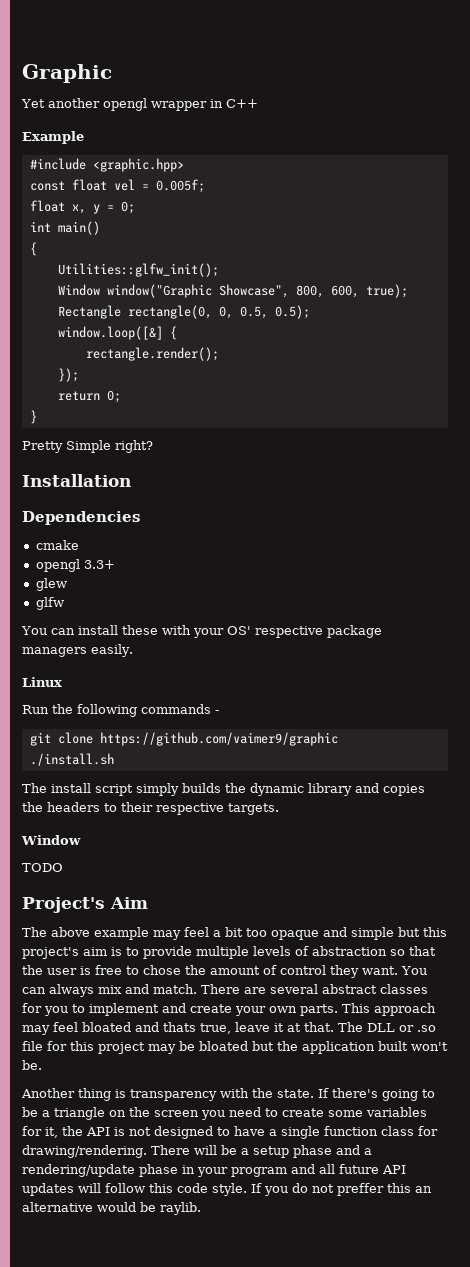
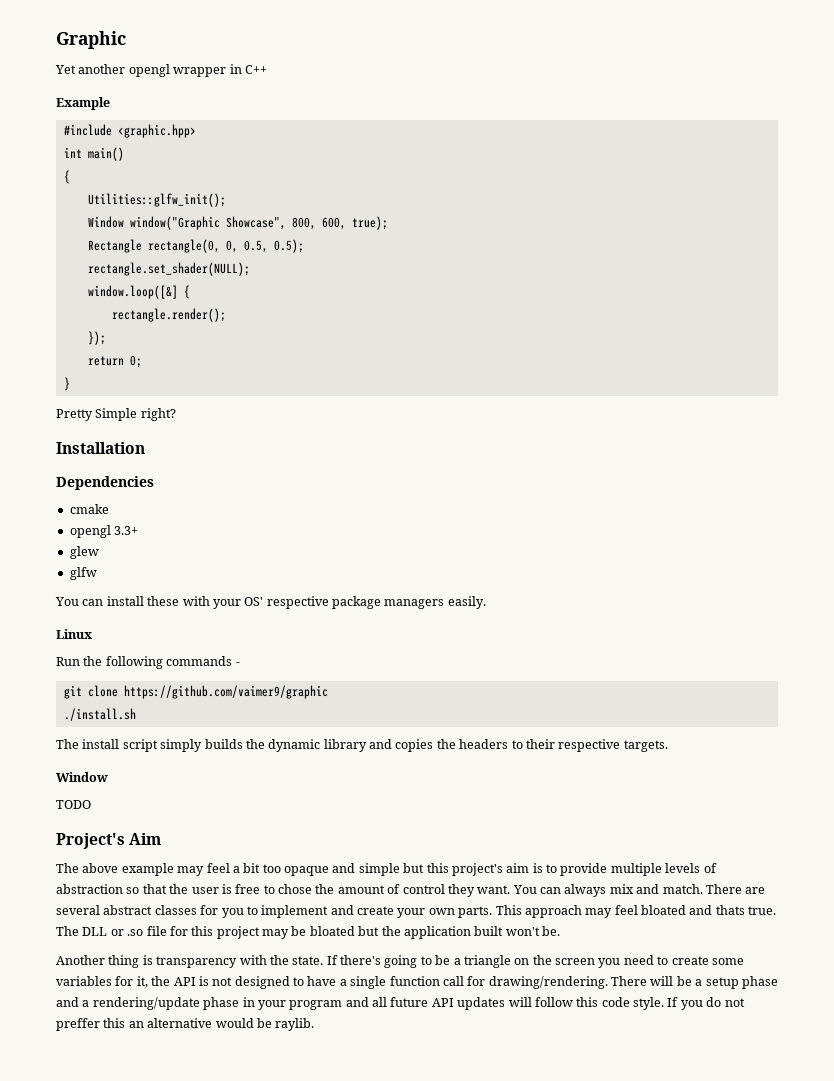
- const float vel = 0.005f;
- float x, y = 0;
+ rectangle.set_shader(NULL);
- This approach may feel bloated and thats true, leave it at that.
+ This approach may feel bloated and thats true.
- If there's going to be a triangle on the screen you need to create some variables for it, the API is not designed to have a single function class for drawing/rendering.
+ If there's going to be a triangle on the screen you need to create some variables for it, the API is not designed to have a single function call for drawing/rendering.

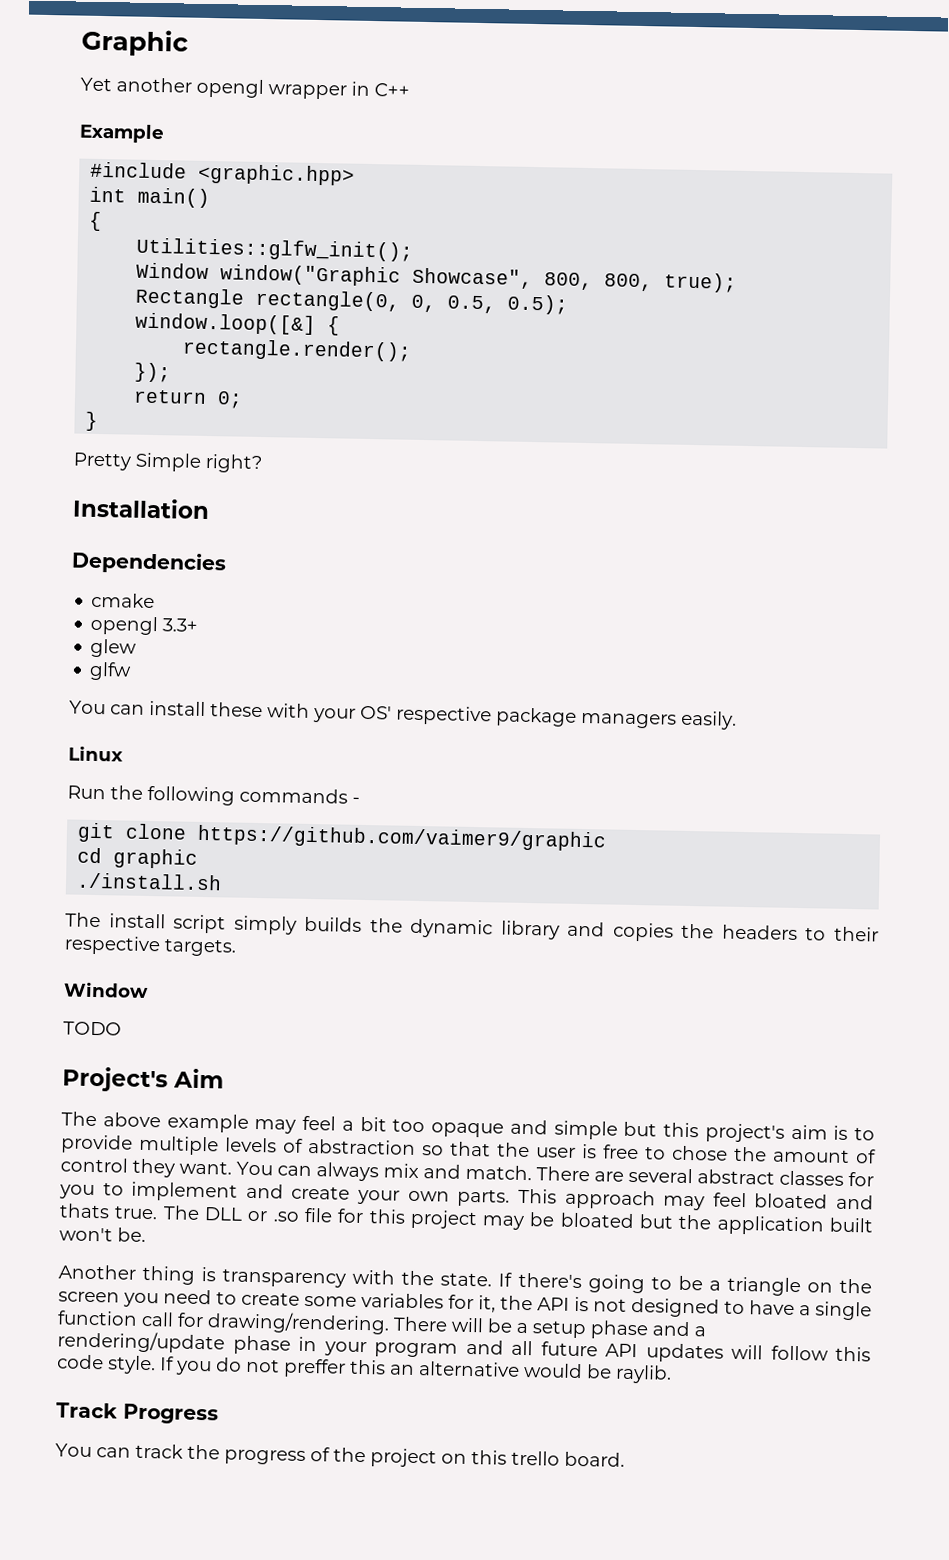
- Window window("Graphic Showcase", 800, 600, true);
+ Window window("Graphic Showcase", 800, 800, true);
- rectangle.set_shader(NULL);
+ cd graphic
+ Track Progress
+ You can track the progress of the project on this trello board.

